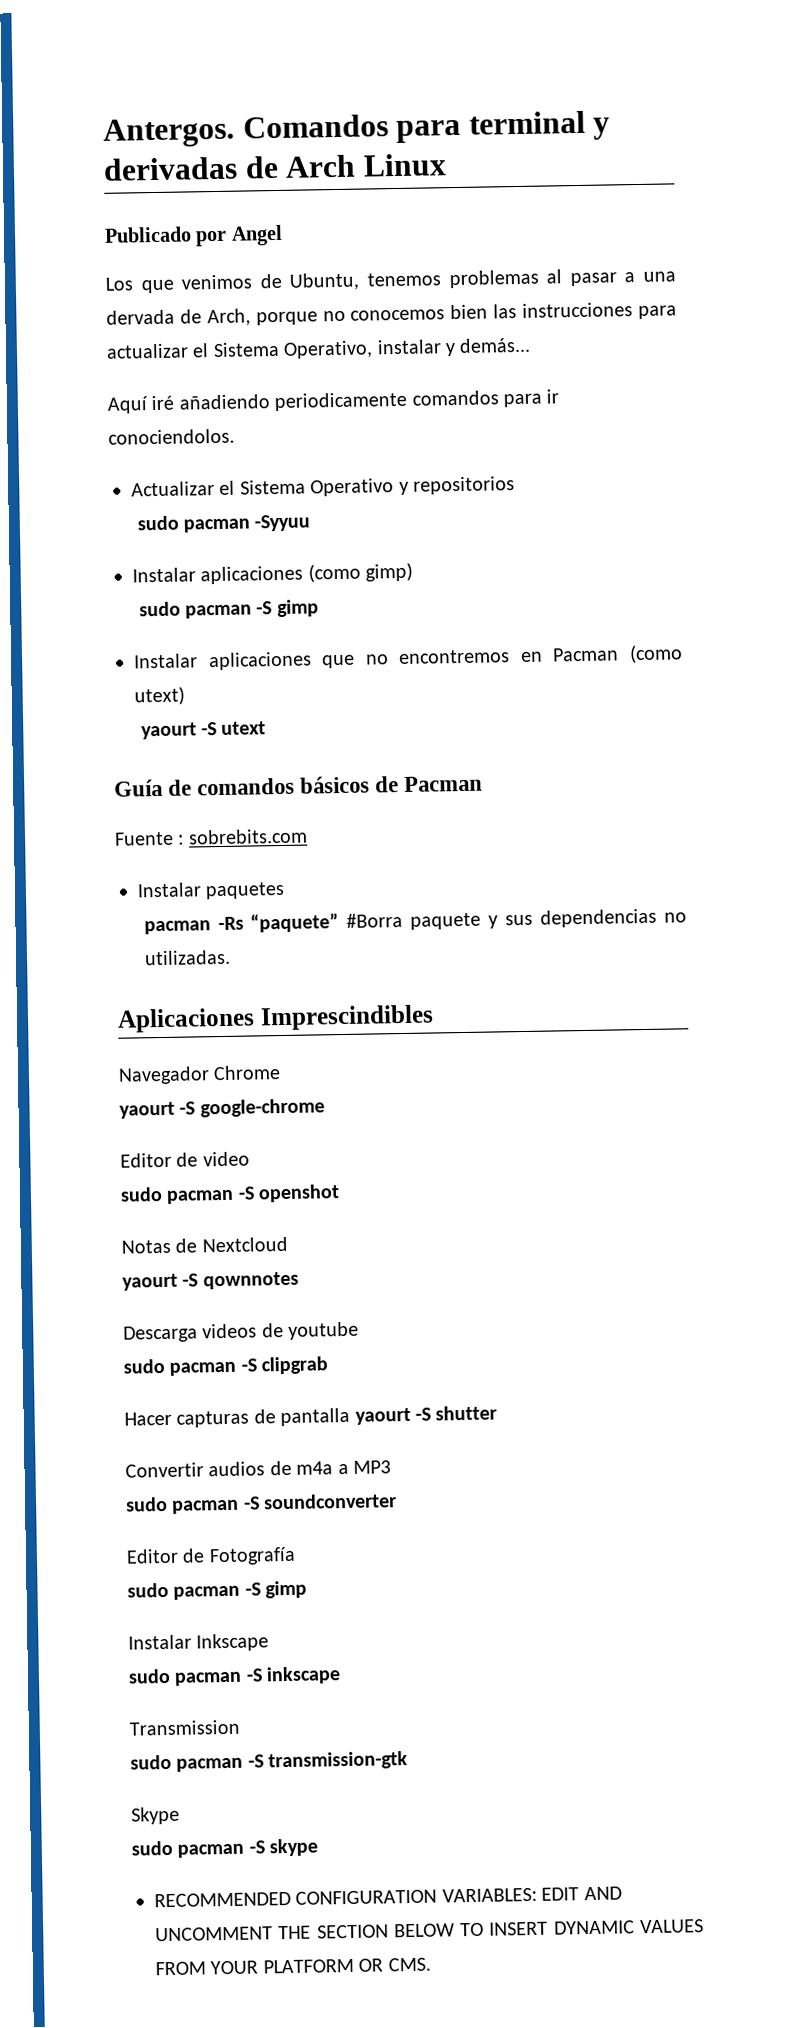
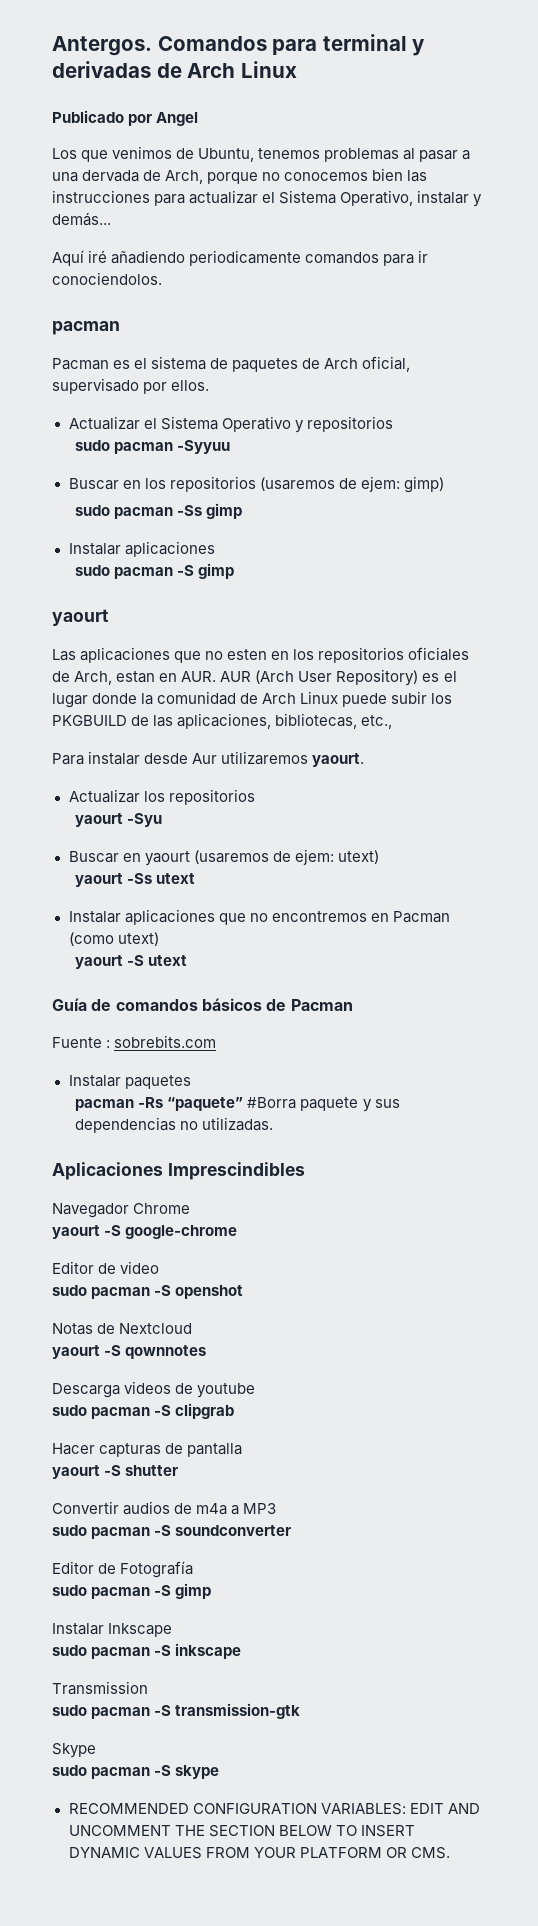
  Aquí iré añadiendo periodicamente comandos para ir conociendolos.
+ pacman
+ Pacman es el sistema de paquetes de Arch oficial, supervisado por ellos.
- Instalar aplicaciones (como gimp)
+ Buscar en los repositorios (usaremos de ejem: gimp)
+ sudo pacman -Ss gimp
+ Instalar aplicaciones
  sudo pacman -S gimp
+ yaourt
+ Las aplicaciones que no esten en los repositorios oficiales de Arch, estan en AUR. AUR (Arch User Repository) es el lugar donde la comunidad de Arch Linux puede subir los PKGBUILD de las aplicaciones, bibliotecas, etc.,
+ Para instalar desde Aur utilizaremos yaourt.
+ Actualizar los repositorios
+ yaourt -Syu
+ Buscar en yaourt (usaremos de ejem: utext)
+ yaourt -Ss utext
- Hacer capturas de pantalla yaourt -S shutter
+ Hacer capturas de pantalla
+ yaourt -S shutter

